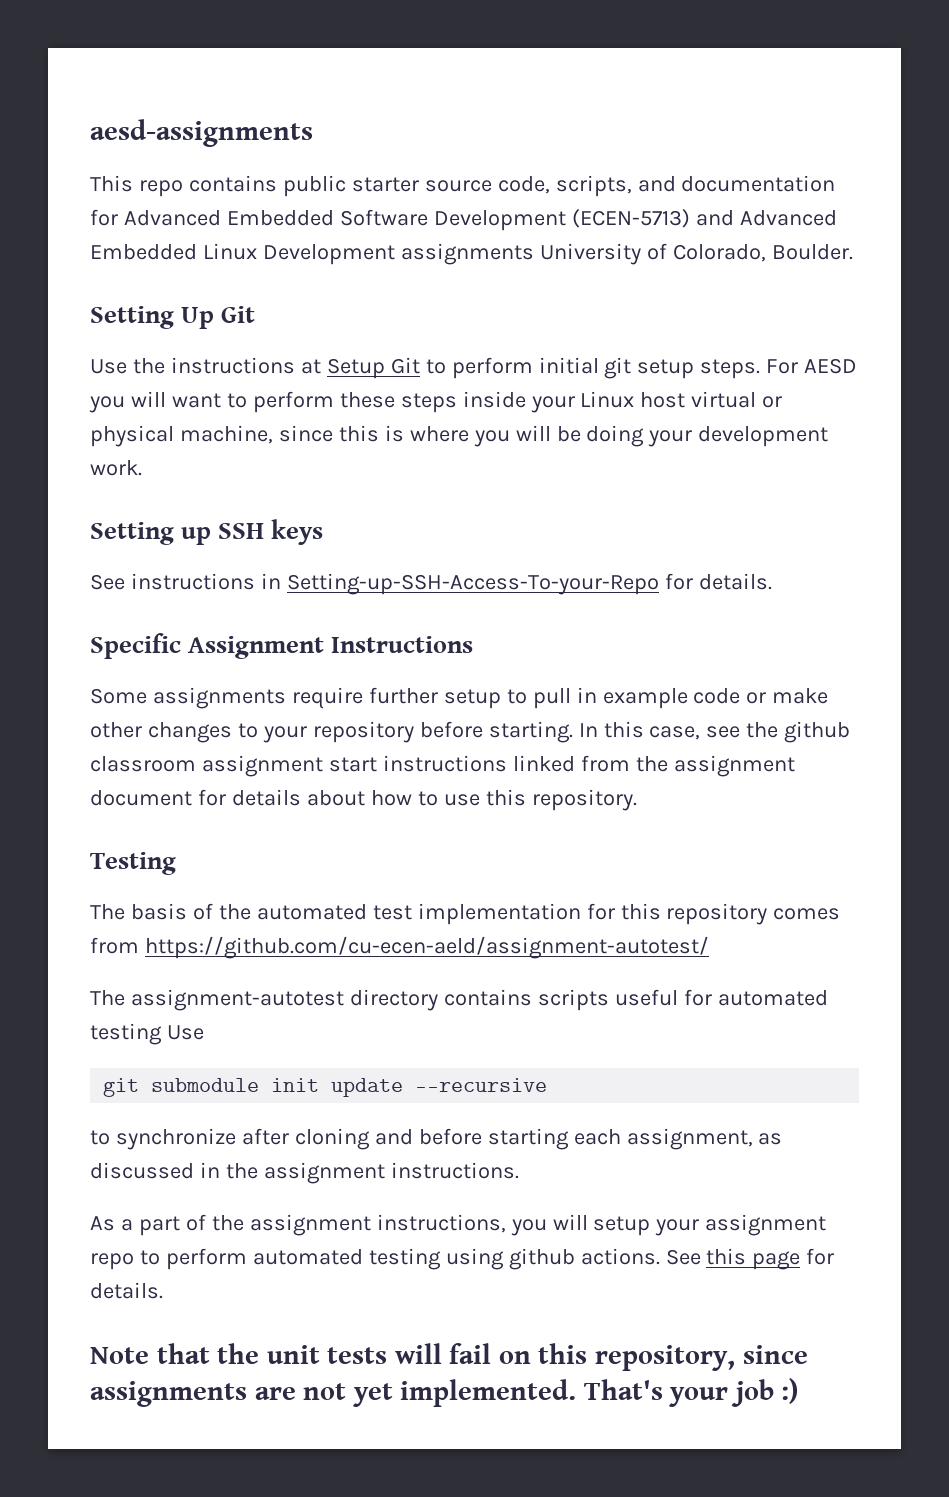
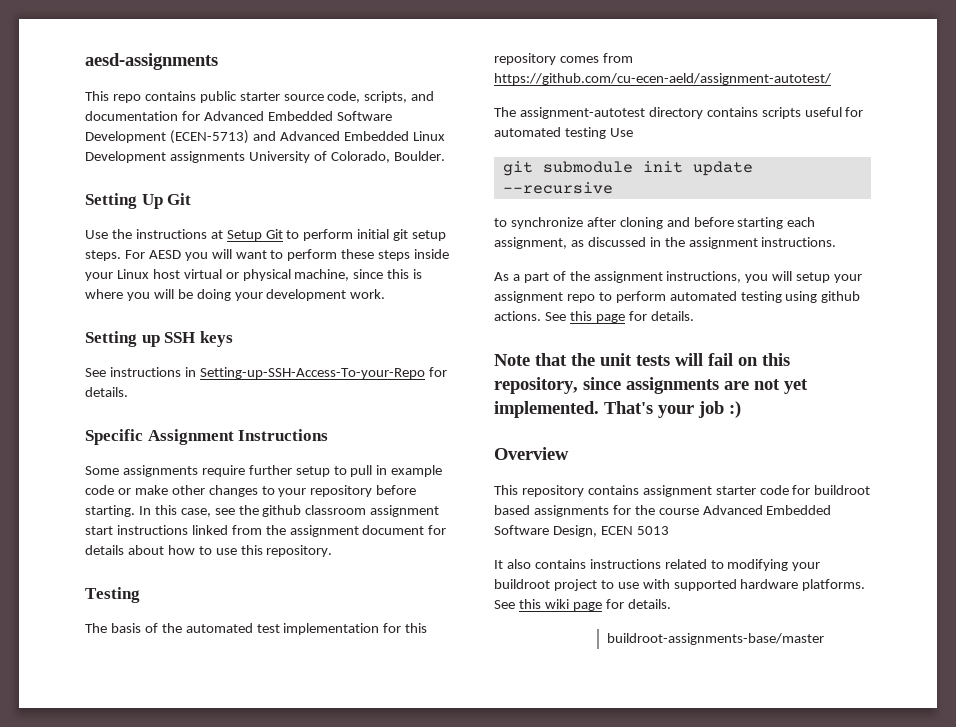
+ Overview
+ This repository contains assignment starter code for buildroot based assignments for the course Advanced Embedded Software Design, ECEN 5013
+ It also contains instructions related to modifying your buildroot project to use with supported hardware platforms. See this wiki page for details.
+ buildroot-assignments-base/master

